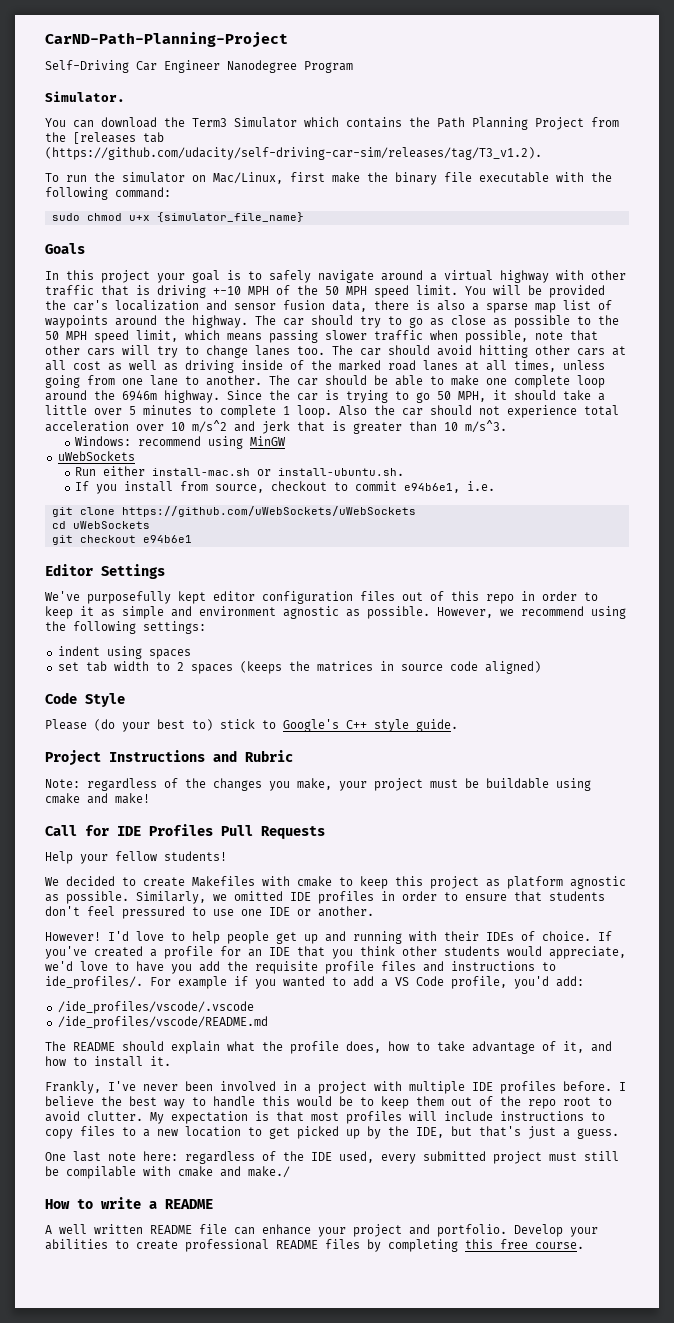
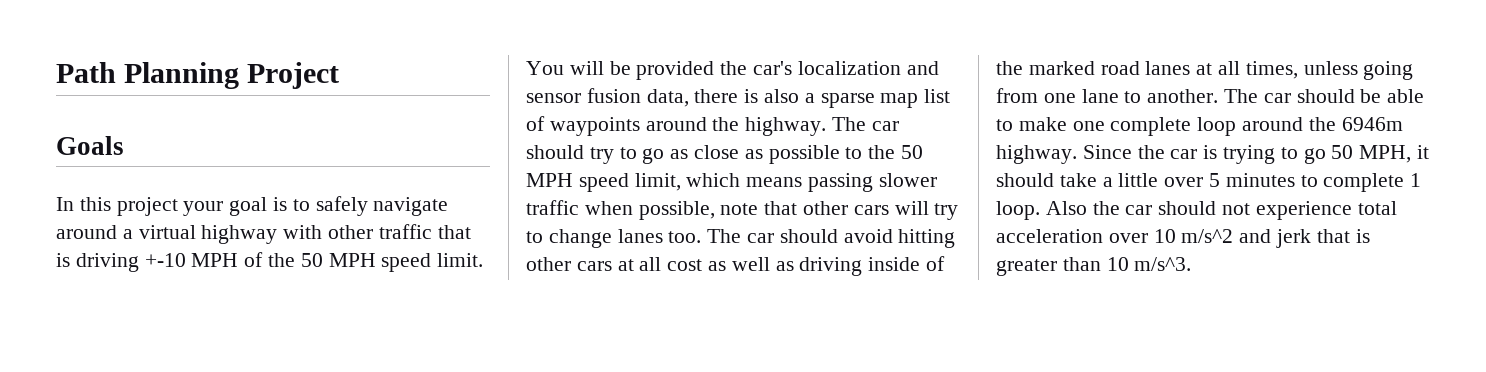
- CarND-Path-Planning-Project
- Self-Driving Car Engineer Nanodegree Program
- Simulator.
- You can download the Term3 Simulator which contains the Path Planning Project from the [releases tab (https://github.com/udacity/self-driving-car-sim/releases/tag/T3_v1.2).
- To run the simulator on Mac/Linux, first make the binary file executable with the following command:
- sudo chmod u+x {simulator_file_name}
+ Path Planning Project
- Windows: recommend using MinGW
- uWebSockets
- Run either install-mac.sh or install-ubuntu.sh.
- If you install from source, checkout to commit e94b6e1, i.e.
- git clone https://github.com/uWebSockets/uWebSockets
- cd uWebSockets
- git checkout e94b6e1
- Editor Settings
- We've purposefully kept editor configuration files out of this repo in order to keep it as simple and environment agnostic as possible. However, we recommend using the following settings:
- indent using spaces
- set tab width to 2 spaces (keeps the matrices in source code aligned)
- Code Style
- Please (do your best to) stick to Google's C++ style guide.
- Project Instructions and Rubric
- Note: regardless of the changes you make, your project must be buildable using cmake and make!
- Call for IDE Profiles Pull Requests
- Help your fellow students!
- We decided to create Makefiles with cmake to keep this project as platform agnostic as possible. Similarly, we omitted IDE profiles in order to ensure that students don't feel pressured to use one IDE or another.
- However! I'd love to help people get up and running with their IDEs of choice. If you've created a profile for an IDE that you think other students would appreciate, we'd love to have you add the requisite profile files and instructions to ide_profiles/. For example if you wanted to add a VS Code profile, you'd add:
- /ide_profiles/vscode/.vscode
- /ide_profiles/vscode/README.md
- The README should explain what the profile does, how to take advantage of it, and how to install it.
- Frankly, I've never been involved in a project with multiple IDE profiles before. I believe the best way to handle this would be to keep them out of the repo root to avoid clutter. My expectation is that most profiles will include instructions to copy files to a new location to get picked up by the IDE, but that's just a guess.
- One last note here: regardless of the IDE used, every submitted project must still be compilable with cmake and make./
- How to write a README
- A well written README file can enhance your project and portfolio. Develop your abilities to create professional README files by completing this free course.

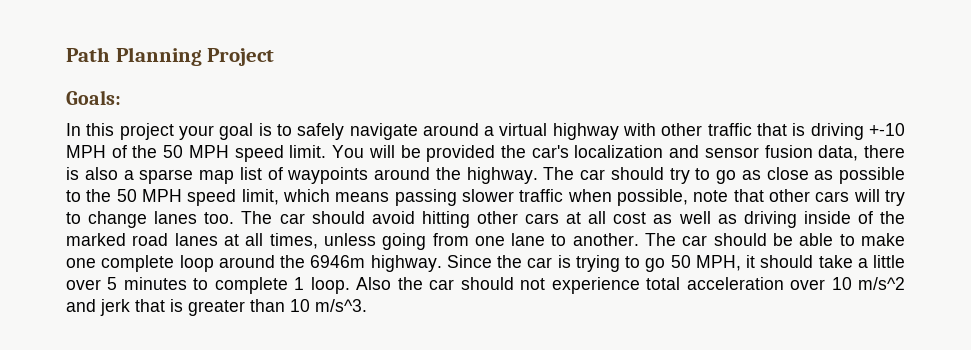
- Goals
+ Goals:

